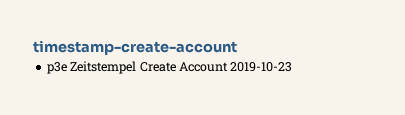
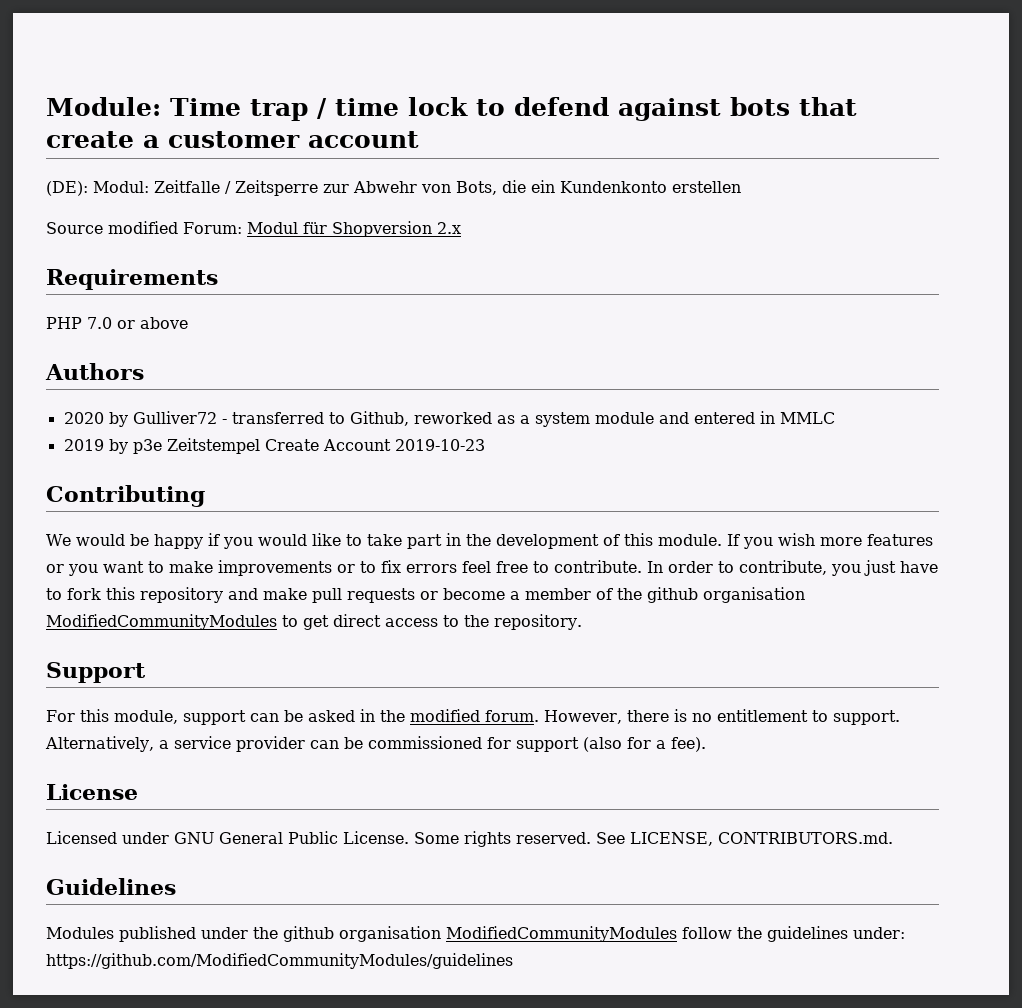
- timestamp-create-account
- p3e Zeitstempel Create Account 2019-10-23
+ Module: Time trap / time lock to defend against bots that create a customer account
+ (DE): Modul: Zeitfalle / Zeitsperre zur Abwehr von Bots, die ein Kundenkonto erstellen
+ Source modified Forum: Modul für Shopversion 2.x
+ Requirements
+ PHP 7.0 or above
+ Authors
+ 2020 by Gulliver72 - transferred to Github, reworked as a system module and entered in MMLC
+ 2019 by p3e Zeitstempel Create Account 2019-10-23
+ Contributing
+ We would be happy if you would like to take part in the development of this module. If you wish more features or you want to make improvements or to fix errors feel free to contribute. In order to contribute, you just have to fork this repository and make pull requests or become a member of the github organisation ModifiedCommunityModules to get direct access to the repository.
+ Support
+ For this module, support can be asked in the modified forum. However, there is no entitlement to support. Alternatively, a service provider can be commissioned for support (also for a fee).
+ License
+ Licensed under GNU General Public License. Some rights reserved. See LICENSE, CONTRIBUTORS.md.
+ Guidelines
+ Modules published under the github organisation ModifiedCommunityModules follow the guidelines under: https://github.com/ModifiedCommunityModules/guidelines

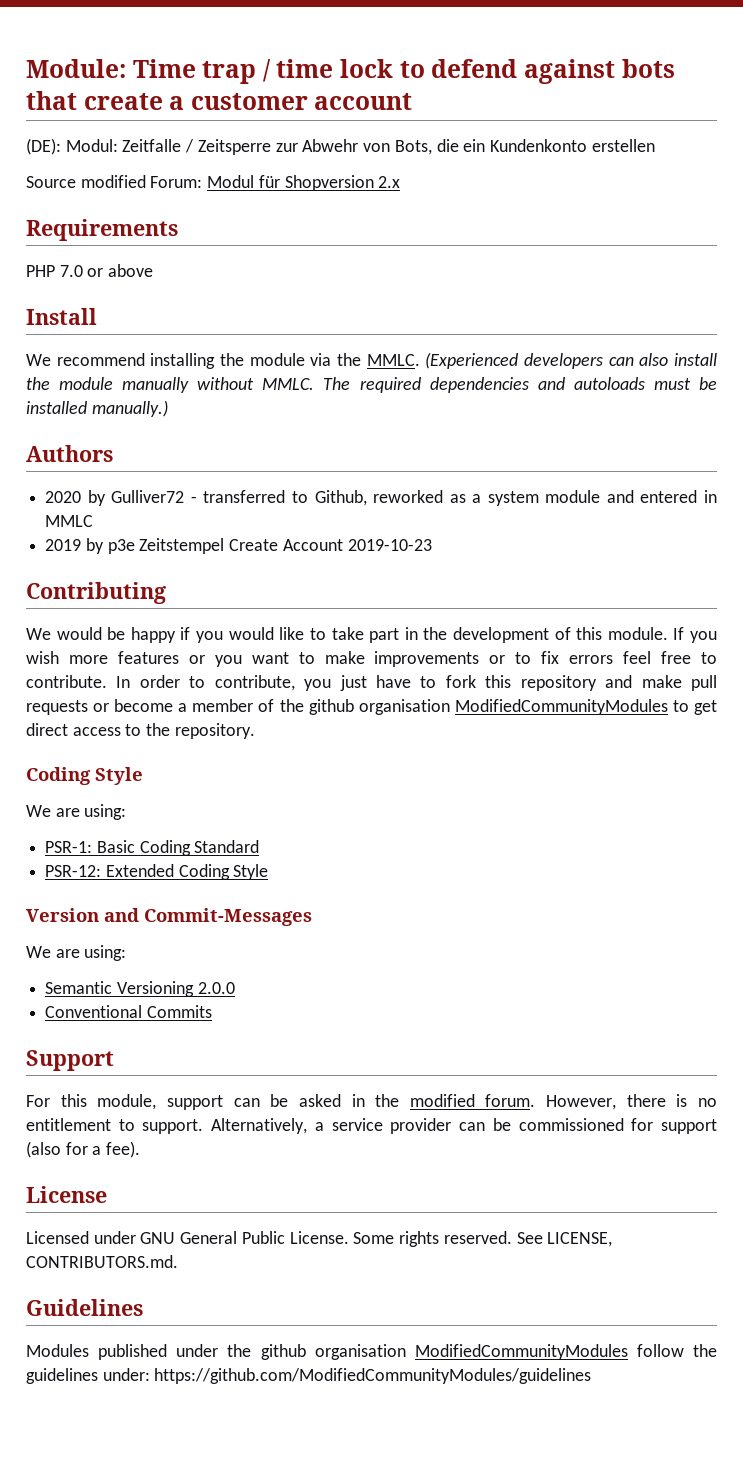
+ Install
+ We recommend installing the module via the MMLC. (Experienced developers can also install the module manually without MMLC. The required dependencies and autoloads must be installed manually.)
  In order to contribute, you just have to fork this repository and make pull requests or become a member of the github organisation ModifiedCommunityModules to get direct access to the repository.
+ Coding Style
+ We are using:
+ PSR-1: Basic Coding Standard
+ PSR-12: Extended Coding Style
+ Version and Commit-Messages
+ We are using:
+ Semantic Versioning 2.0.0
+ Conventional Commits

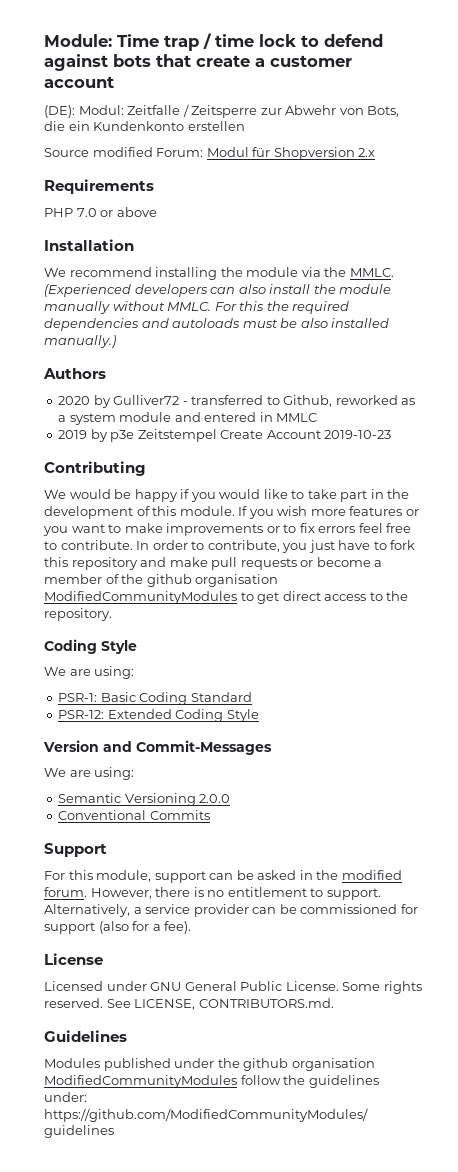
- Install
+ Installation
- The required dependencies and autoloads must be installed manually.)
+ For this the required dependencies and autoloads must be also installed manually.)

